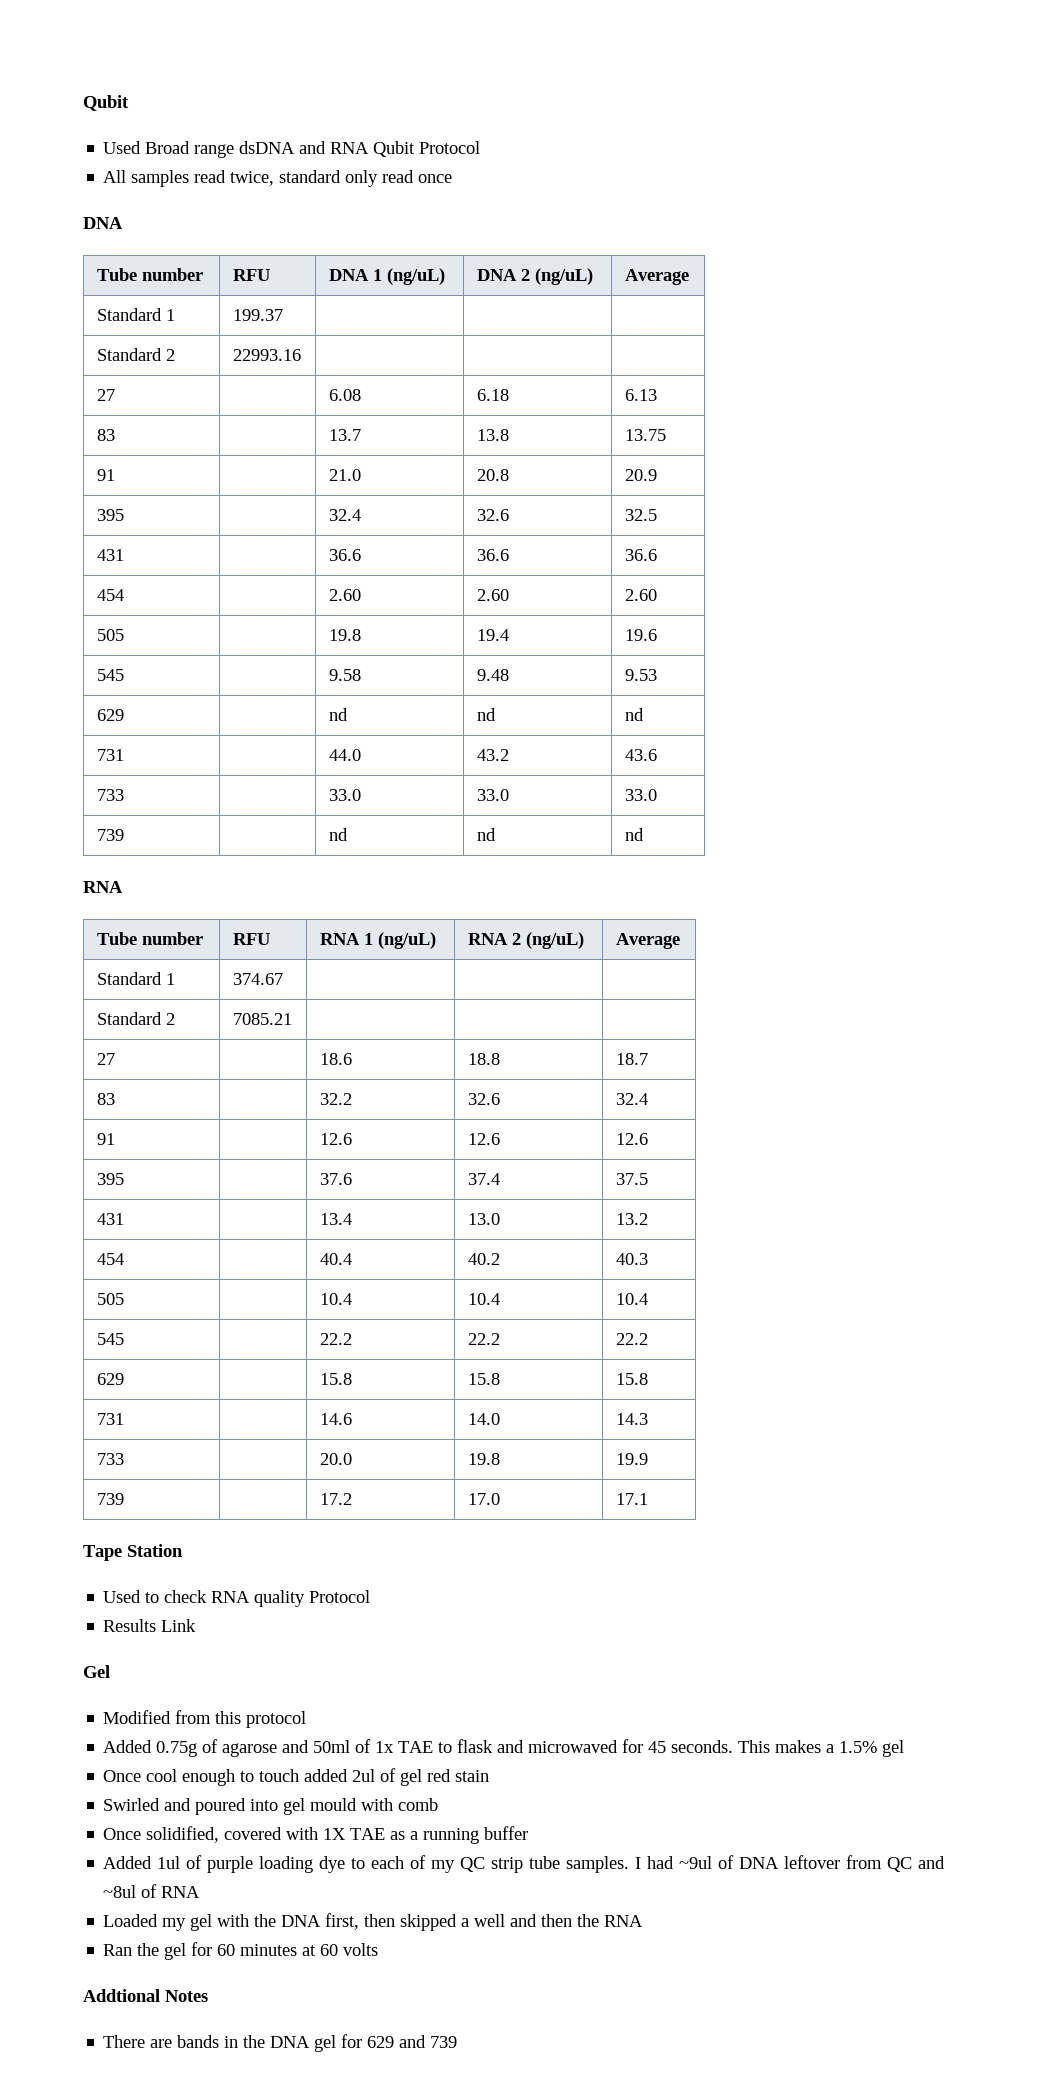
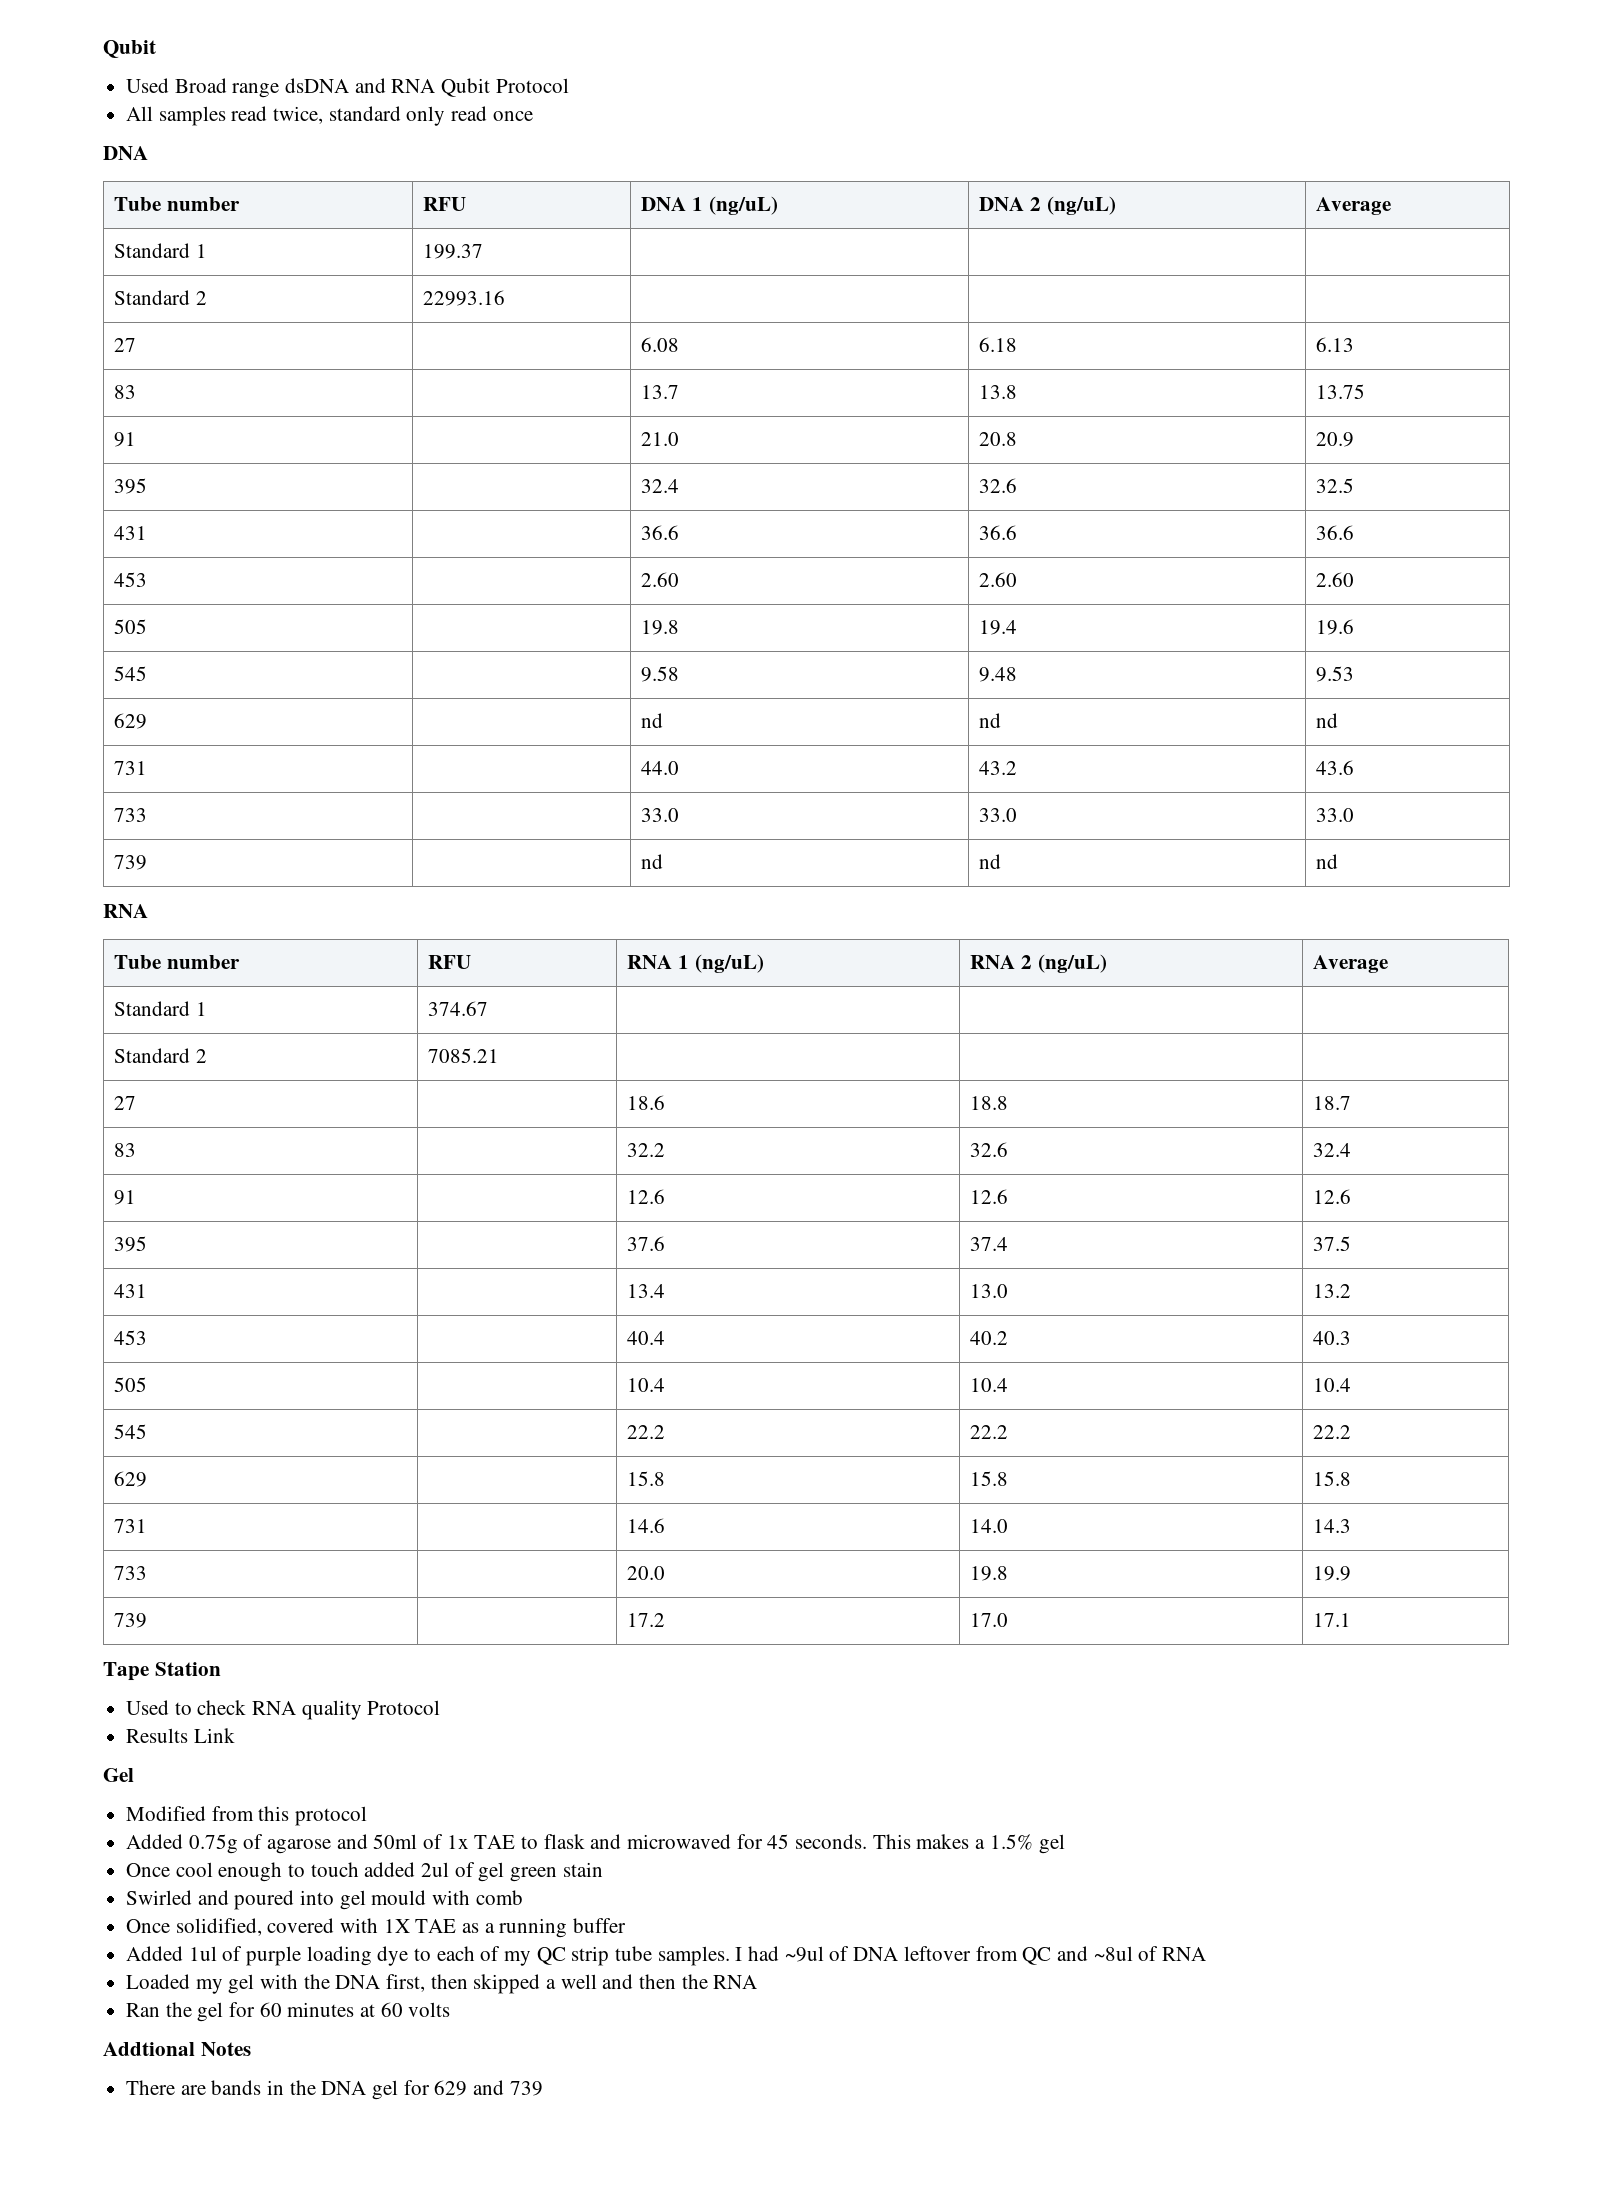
- 454 | | 2.60 | 2.60 | 2.60
+ 453 | | 2.60 | 2.60 | 2.60
- 454 | | 40.4 | 40.2 | 40.3
+ 453 | | 40.4 | 40.2 | 40.3
- Once cool enough to touch added 2ul of gel red stain
+ Once cool enough to touch added 2ul of gel green stain

